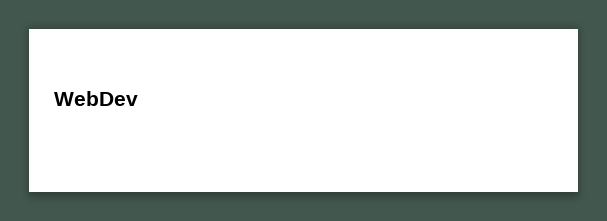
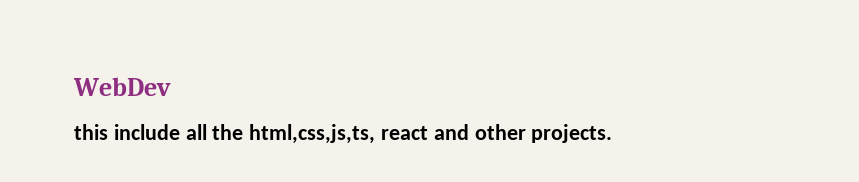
+ this include all the html,css,js,ts, react and other projects.

